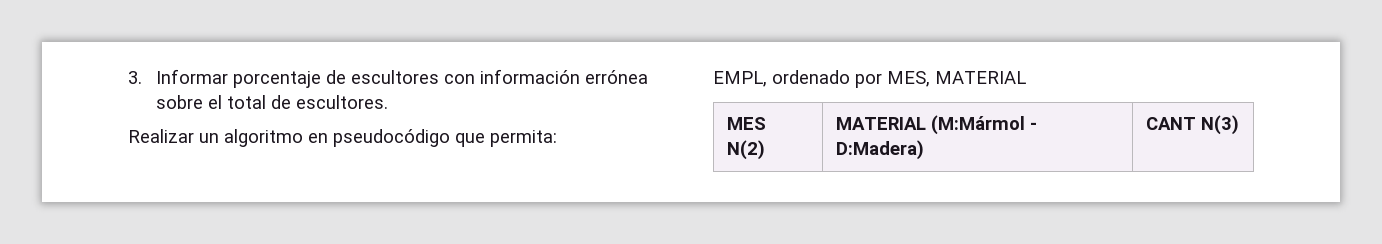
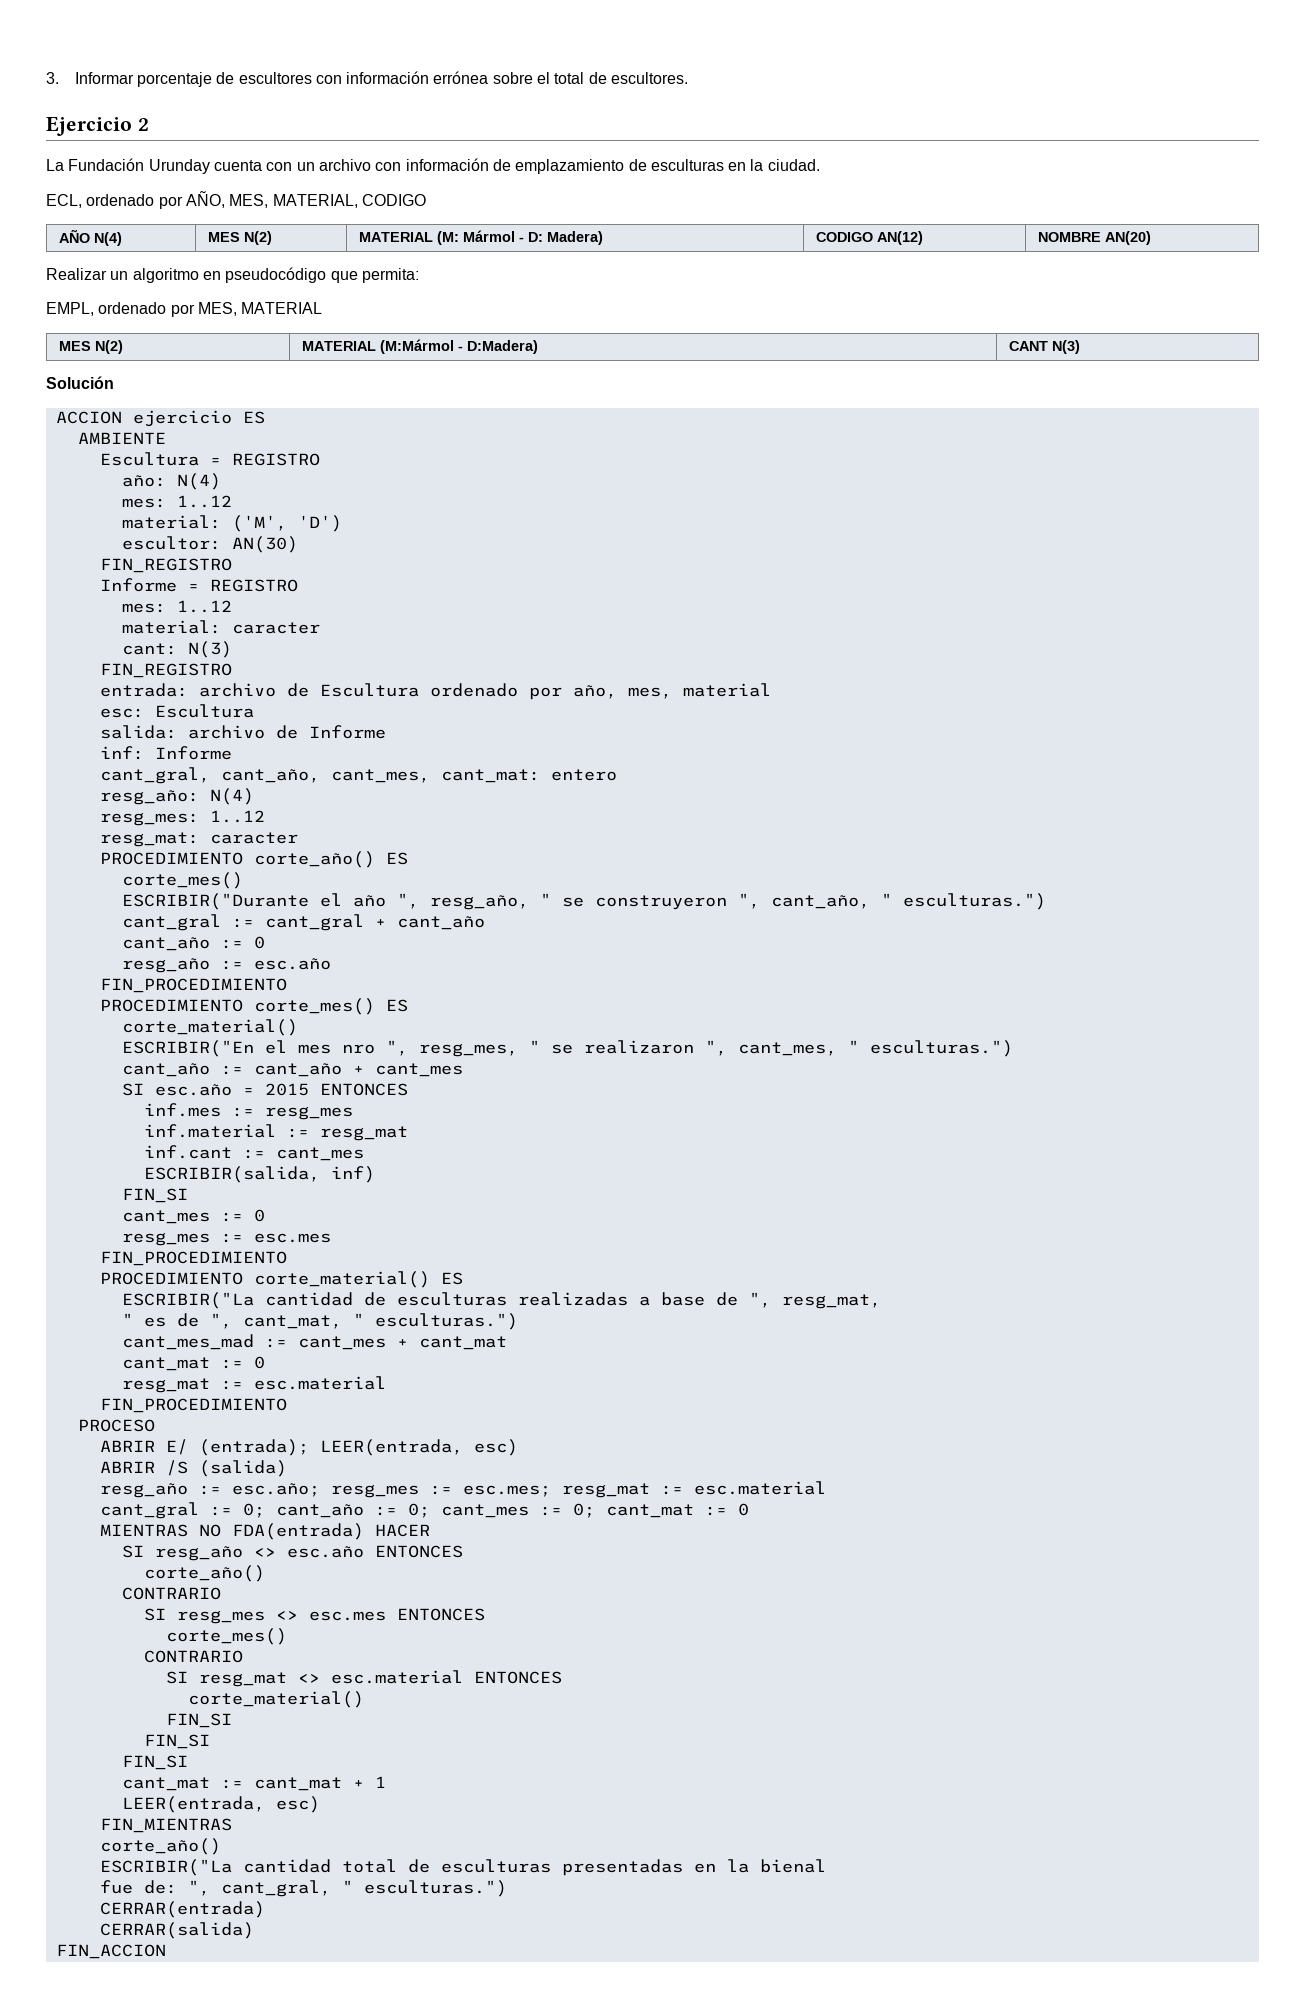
+ Ejercicio 2
+ La Fundación Urunday cuenta con un archivo con información de emplazamiento de esculturas en la ciudad.
+ ECL, ordenado por AÑO, MES, MATERIAL, CODIGO
+ AÑO N(4) | MES N(2) | MATERIAL (M: Mármol - D: Madera) | CODIGO AN(12) | NOMBRE AN(20)
+ Solución
+ ACCION ejercicio ES
+ AMBIENTE
+ Escultura = REGISTRO
+ año: N(4)
+ mes: 1..12
+ material: ('M', 'D')
+ escultor: AN(30)
+ FIN_REGISTRO
+ Informe = REGISTRO
+ mes: 1..12
+ material: caracter
+ cant: N(3)
+ FIN_REGISTRO
+ entrada: archivo de Escultura ordenado por año, mes, material
+ esc: Escultura
+ salida: archivo de Informe
+ inf: Informe
+ cant_gral, cant_año, cant_mes, cant_mat: entero
+ resg_año: N(4)
+ resg_mes: 1..12
+ resg_mat: caracter
+ PROCEDIMIENTO corte_año() ES
+ corte_mes()
+ ESCRIBIR("Durante el año ", resg_año, " se construyeron ", cant_año, " esculturas.")
+ cant_gral := cant_gral + cant_año
+ cant_año := 0
+ resg_año := esc.año
+ FIN_PROCEDIMIENTO
+ PROCEDIMIENTO corte_mes() ES
+ corte_material()
+ ESCRIBIR("En el mes nro ", resg_mes, " se realizaron ", cant_mes, " esculturas.")
+ cant_año := cant_año + cant_mes
+ SI esc.año = 2015 ENTONCES
+ inf.mes := resg_mes
+ inf.material := resg_mat
+ inf.cant := cant_mes
+ ESCRIBIR(salida, inf)
+ FIN_SI
+ cant_mes := 0
+ resg_mes := esc.mes
+ FIN_PROCEDIMIENTO
+ PROCEDIMIENTO corte_material() ES
+ ESCRIBIR("La cantidad de esculturas realizadas a base de ", resg_mat,
+ " es de ", cant_mat, " esculturas.")
+ cant_mes_mad := cant_mes + cant_mat
+ cant_mat := 0
+ resg_mat := esc.material
+ FIN_PROCEDIMIENTO
+ PROCESO
+ ABRIR E/ (entrada); LEER(entrada, esc)
+ ABRIR /S (salida)
+ resg_año := esc.año; resg_mes := esc.mes; resg_mat := esc.material
+ cant_gral := 0; cant_año := 0; cant_mes := 0; cant_mat := 0
+ MIENTRAS NO FDA(entrada) HACER
+ SI resg_año <> esc.año ENTONCES
+ corte_año()
+ CONTRARIO
+ SI resg_mes <> esc.mes ENTONCES
+ corte_mes()
+ CONTRARIO
+ SI resg_mat <> esc.material ENTONCES
+ corte_material()
+ FIN_SI
+ FIN_SI
+ FIN_SI
+ cant_mat := cant_mat + 1
+ LEER(entrada, esc)
+ FIN_MIENTRAS
+ corte_año()
+ ESCRIBIR("La cantidad total de esculturas presentadas en la bienal
+ fue de: ", cant_gral, " esculturas.")
+ CERRAR(entrada)
+ CERRAR(salida)
+ FIN_ACCION

